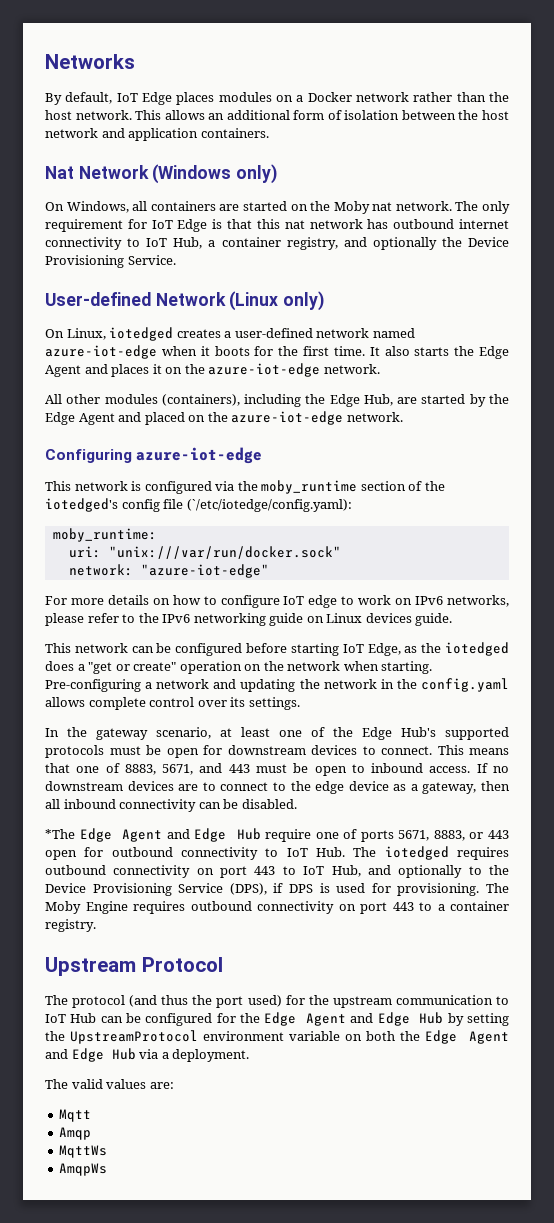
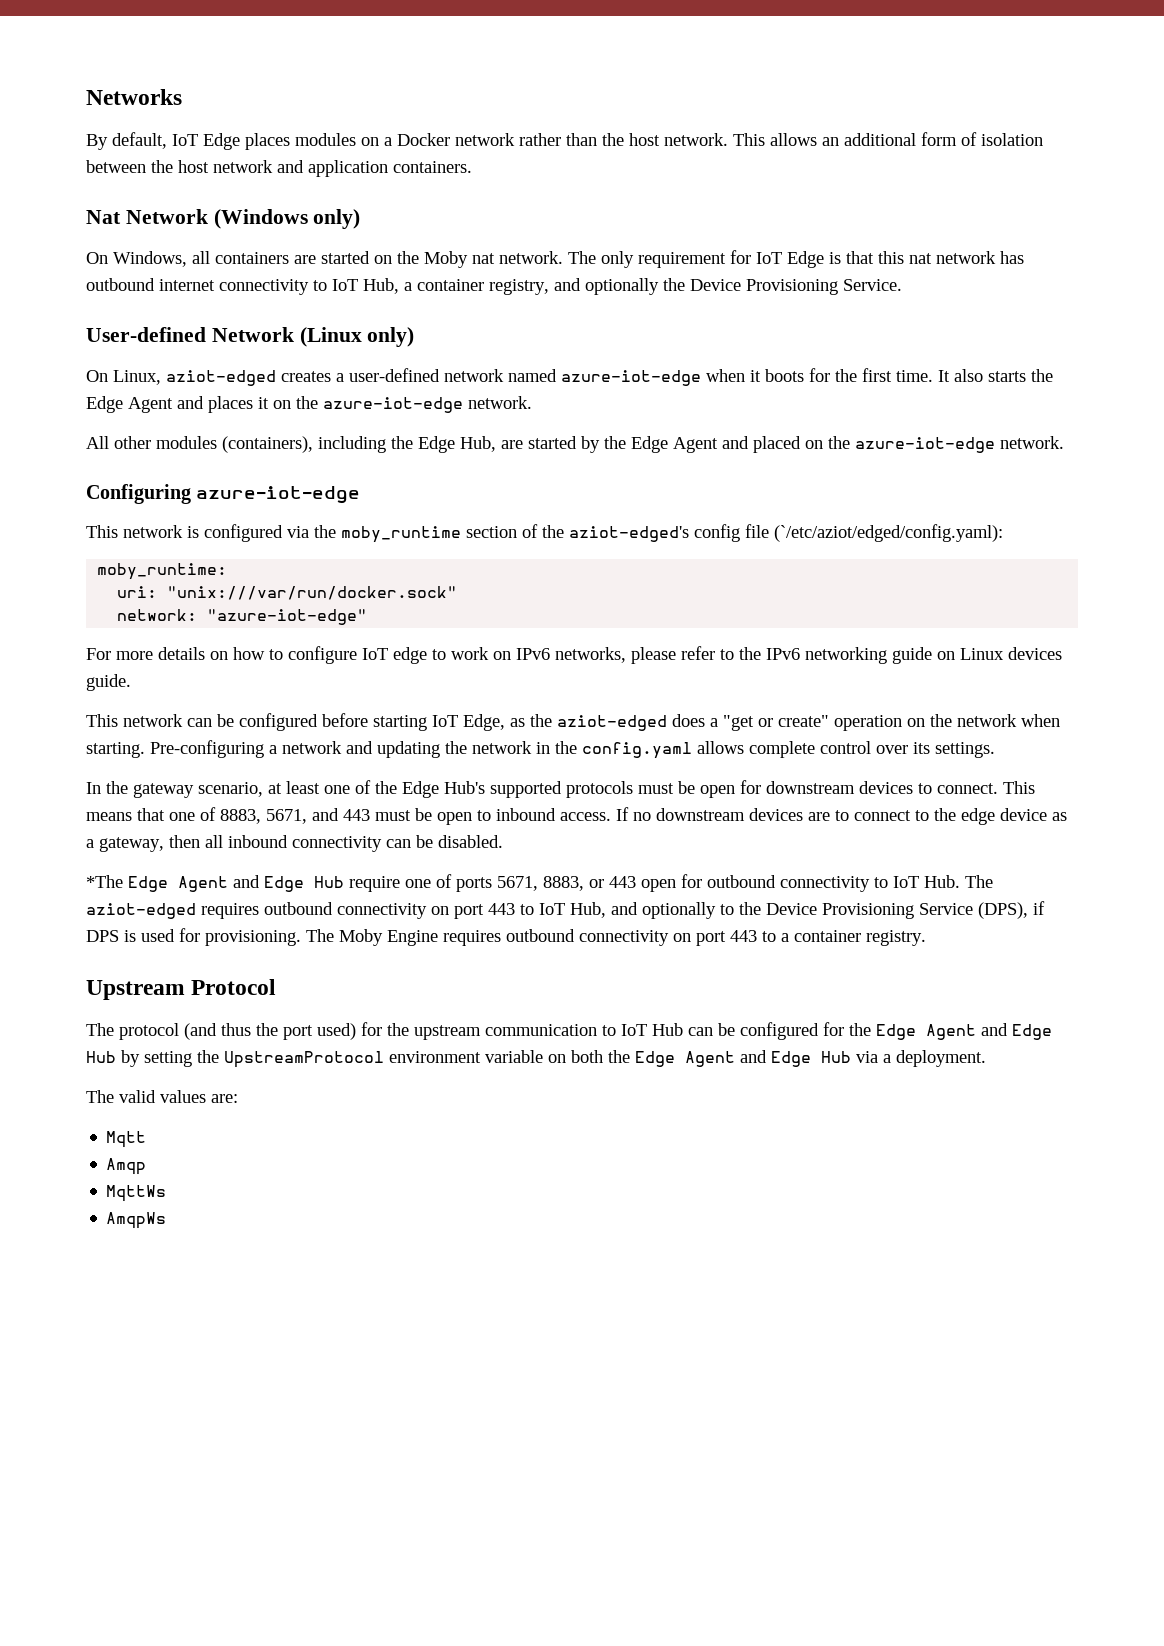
- On Linux, iotedged creates a user-defined network named azure-iot-edge when it boots for the first time.
+ On Linux, aziot-edged creates a user-defined network named azure-iot-edge when it boots for the first time.
- This network is configured via the moby_runtime section of the iotedged's config file (`/etc/iotedge/config.yaml):
+ This network is configured via the moby_runtime section of the aziot-edged's config file (`/etc/aziot/edged/config.yaml):
- This network can be configured before starting IoT Edge, as the iotedged does a "get or create" operation on the network when starting.
+ This network can be configured before starting IoT Edge, as the aziot-edged does a "get or create" operation on the network when starting.
- *The Edge Agent and Edge Hub require one of ports 5671, 8883, or 443 open for outbound connectivity to IoT Hub. The iotedged requires outbound connectivity on port 443 to IoT Hub, and optionally to the Device Provisioning Service (DPS), if DPS is used for provisioning.
+ *The Edge Agent and Edge Hub require one of ports 5671, 8883, or 443 open for outbound connectivity to IoT Hub. The aziot-edged requires outbound connectivity on port 443 to IoT Hub, and optionally to the Device Provisioning Service (DPS), if DPS is used for provisioning.

